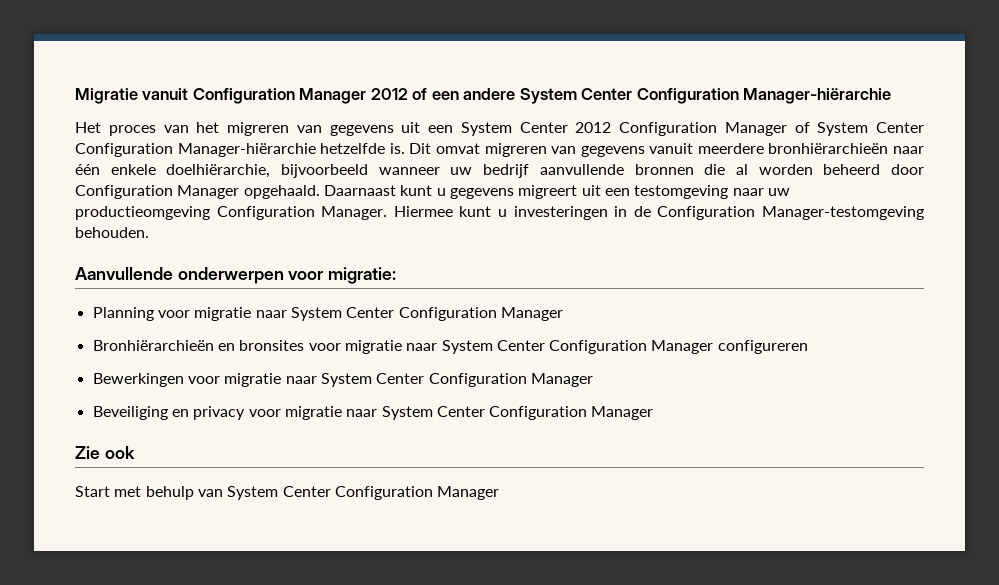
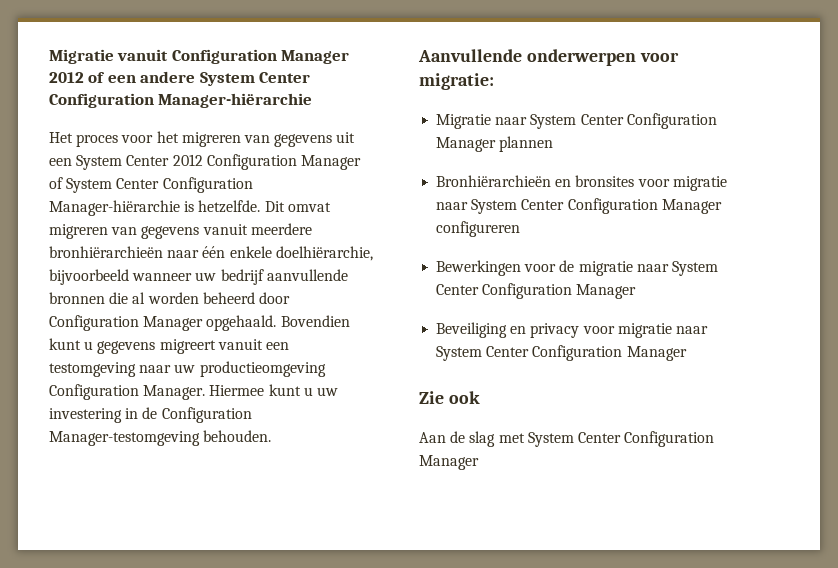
- Het proces van het migreren van gegevens uit een System Center 2012 Configuration Manager of System Center Configuration Manager-hiërarchie hetzelfde is.
+ Het proces voor het migreren van gegevens uit een System Center 2012 Configuration Manager of System Center Configuration Manager-hiërarchie is hetzelfde.
- Daarnaast kunt u gegevens migreert uit een testomgeving naar uw productieomgeving Configuration Manager.
+ Bovendien kunt u gegevens migreert vanuit een testomgeving naar uw productieomgeving Configuration Manager.
- Hiermee kunt u investeringen in de Configuration Manager-testomgeving behouden.
+ Hiermee kunt u uw investering in de Configuration Manager-testomgeving behouden.
- Planning voor migratie naar System Center Configuration Manager
+ Migratie naar System Center Configuration Manager plannen
- Bewerkingen voor migratie naar System Center Configuration Manager
+ Bewerkingen voor de migratie naar System Center Configuration Manager
- Start met behulp van System Center Configuration Manager
+ Aan de slag met System Center Configuration Manager

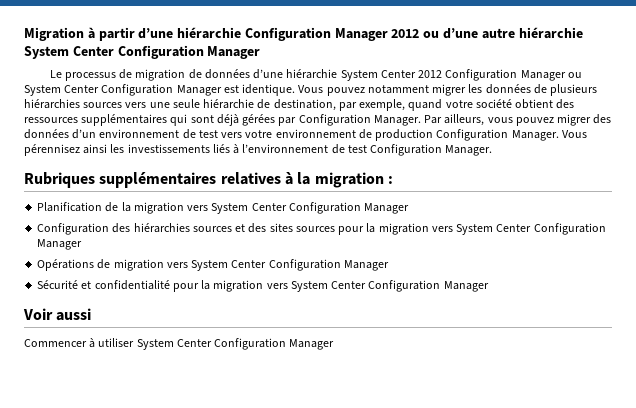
- Migratie vanuit Configuration Manager 2012 of een andere System Center Configuration Manager-hiërarchie
- Het proces voor het migreren van gegevens uit een System Center 2012 Configuration Manager of System Center Configuration Manager-hiërarchie is hetzelfde. Dit omvat migreren van gegevens vanuit meerdere bronhiërarchieën naar één enkele doelhiërarchie, bijvoorbeeld wanneer uw bedrijf aanvullende bronnen die al worden beheerd door Configuration Manager opgehaald. Bovendien kunt u gegevens migreert vanuit een testomgeving naar uw productieomgeving Configuration Manager. Hiermee kunt u uw investering in de Configuration Manager-testomgeving behouden.
- Aanvullende onderwerpen voor migratie:
- Migratie naar System Center Configuration Manager plannen
- Bronhiërarchieën en bronsites voor migratie naar System Center Configuration Manager configureren
- Bewerkingen voor de migratie naar System Center Configuration Manager
- Beveiliging en privacy voor migratie naar System Center Configuration Manager
- Zie ook
- Aan de slag met System Center Configuration Manager
+ Migration à partir d’une hiérarchie Configuration Manager 2012 ou d’une autre hiérarchie System Center Configuration Manager
+ Le processus de migration de données d’une hiérarchie System Center 2012 Configuration Manager ou System Center Configuration Manager est identique. Vous pouvez notamment migrer les données de plusieurs hiérarchies sources vers une seule hiérarchie de destination, par exemple, quand votre société obtient des ressources supplémentaires qui sont déjà gérées par Configuration Manager. Par ailleurs, vous pouvez migrer des données d’un environnement de test vers votre environnement de production Configuration Manager. Vous pérennisez ainsi les investissements liés à l’environnement de test Configuration Manager.
+ Rubriques supplémentaires relatives à la migration :
+ Planification de la migration vers System Center Configuration Manager
+ Configuration des hiérarchies sources et des sites sources pour la migration vers System Center Configuration Manager
+ Opérations de migration vers System Center Configuration Manager
+ Sécurité et confidentialité pour la migration vers System Center Configuration Manager
+ Voir aussi
+ Commencer à utiliser System Center Configuration Manager

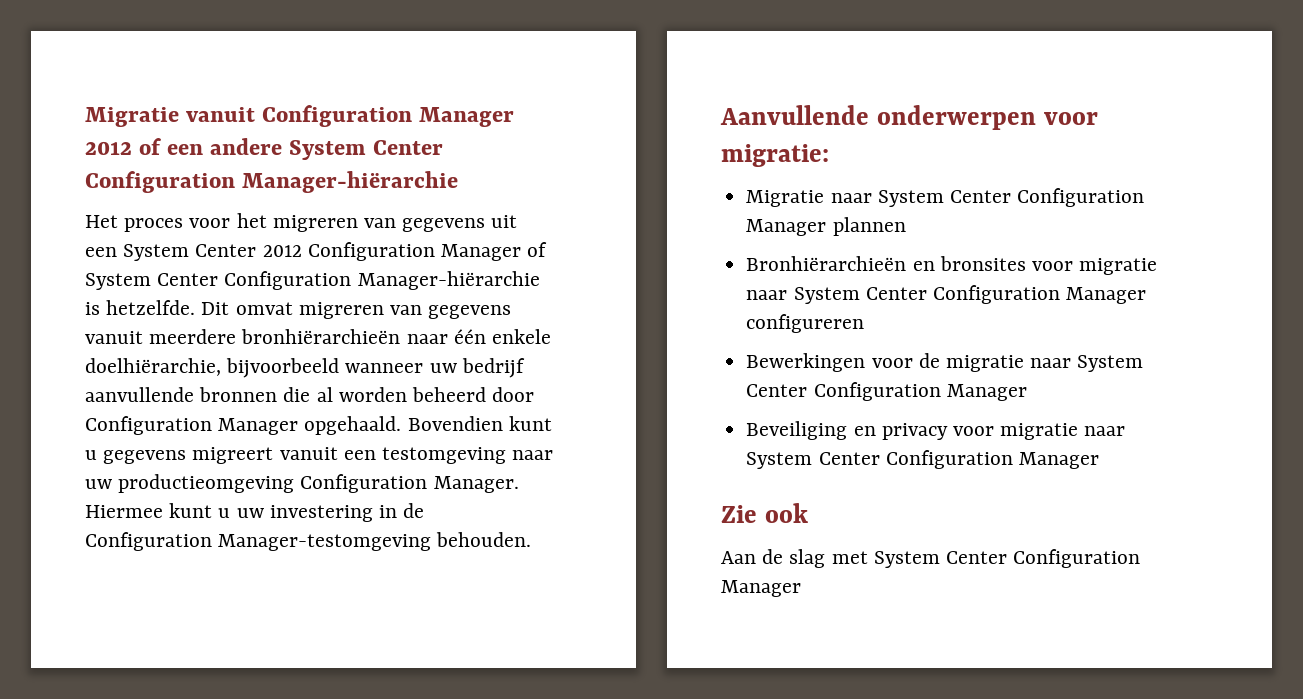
- Migration à partir d’une hiérarchie Configuration Manager 2012 ou d’une autre hiérarchie System Center Configuration Manager
- Le processus de migration de données d’une hiérarchie System Center 2012 Configuration Manager ou System Center Configuration Manager est identique. Vous pouvez notamment migrer les données de plusieurs hiérarchies sources vers une seule hiérarchie de destination, par exemple, quand votre société obtient des ressources supplémentaires qui sont déjà gérées par Configuration Manager. Par ailleurs, vous pouvez migrer des données d’un environnement de test vers votre environnement de production Configuration Manager. Vous pérennisez ainsi les investissements liés à l’environnement de test Configuration Manager.
- Rubriques supplémentaires relatives à la migration :
- Planification de la migration vers System Center Configuration Manager
- Configuration des hiérarchies sources et des sites sources pour la migration vers System Center Configuration Manager
- Opérations de migration vers System Center Configuration Manager
- Sécurité et confidentialité pour la migration vers System Center Configuration Manager
- Voir aussi
- Commencer à utiliser System Center Configuration Manager
+ Migratie vanuit Configuration Manager 2012 of een andere System Center Configuration Manager-hiërarchie
+ Het proces voor het migreren van gegevens uit een System Center 2012 Configuration Manager of System Center Configuration Manager-hiërarchie is hetzelfde. Dit omvat migreren van gegevens vanuit meerdere bronhiërarchieën naar één enkele doelhiërarchie, bijvoorbeeld wanneer uw bedrijf aanvullende bronnen die al worden beheerd door Configuration Manager opgehaald. Bovendien kunt u gegevens migreert vanuit een testomgeving naar uw productieomgeving Configuration Manager. Hiermee kunt u uw investering in de Configuration Manager-testomgeving behouden.
+ Aanvullende onderwerpen voor migratie:
+ Migratie naar System Center Configuration Manager plannen
+ Bronhiërarchieën en bronsites voor migratie naar System Center Configuration Manager configureren
+ Bewerkingen voor de migratie naar System Center Configuration Manager
+ Beveiliging en privacy voor migratie naar System Center Configuration Manager
+ Zie ook
+ Aan de slag met System Center Configuration Manager

